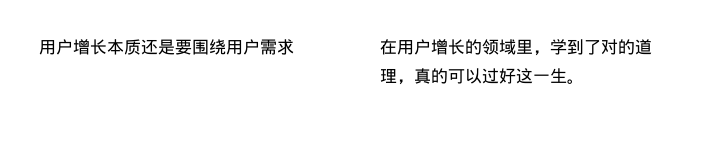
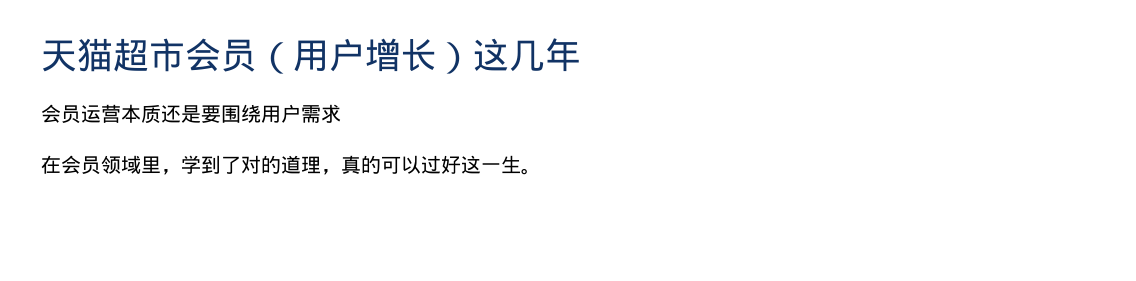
- 用户增长本质还是要围绕用户需求
+ 天猫超市会员（用户增长）这几年
+ 会员运营本质还是要围绕用户需求
- 在用户增长的领域里，学到了对的道理，真的可以过好这一生。
+ 在会员领域里，学到了对的道理，真的可以过好这一生。

